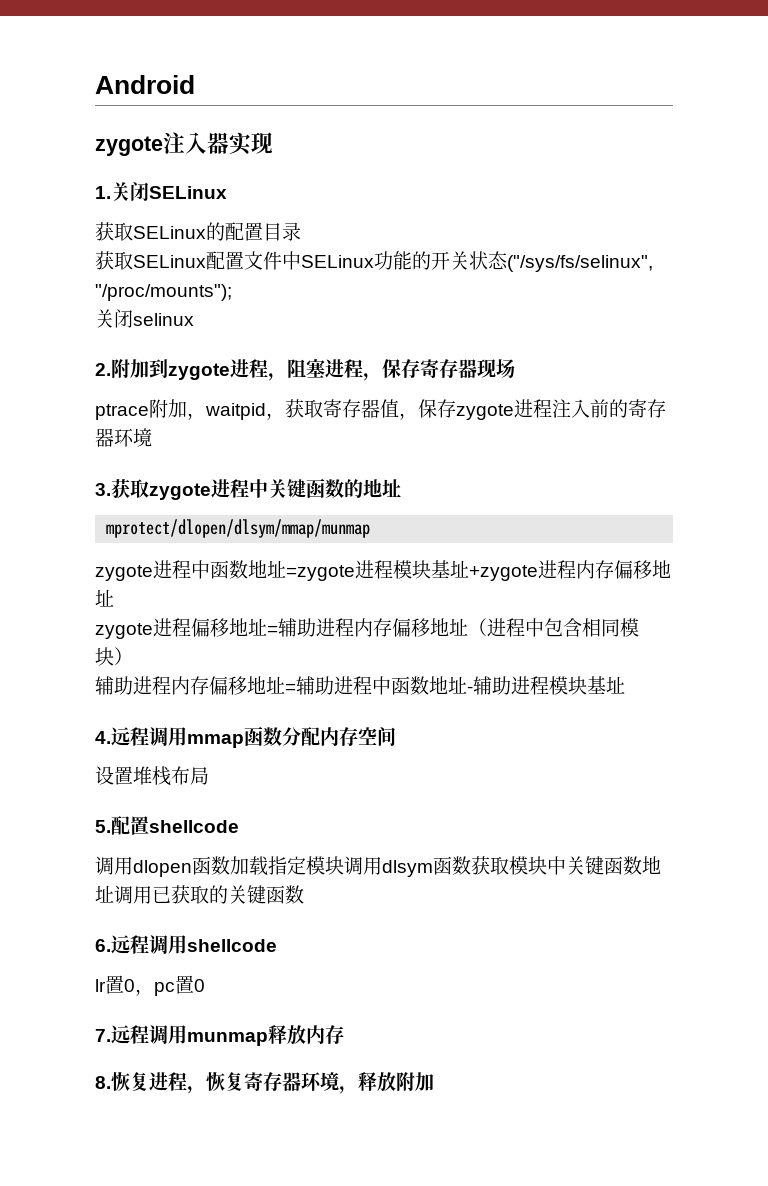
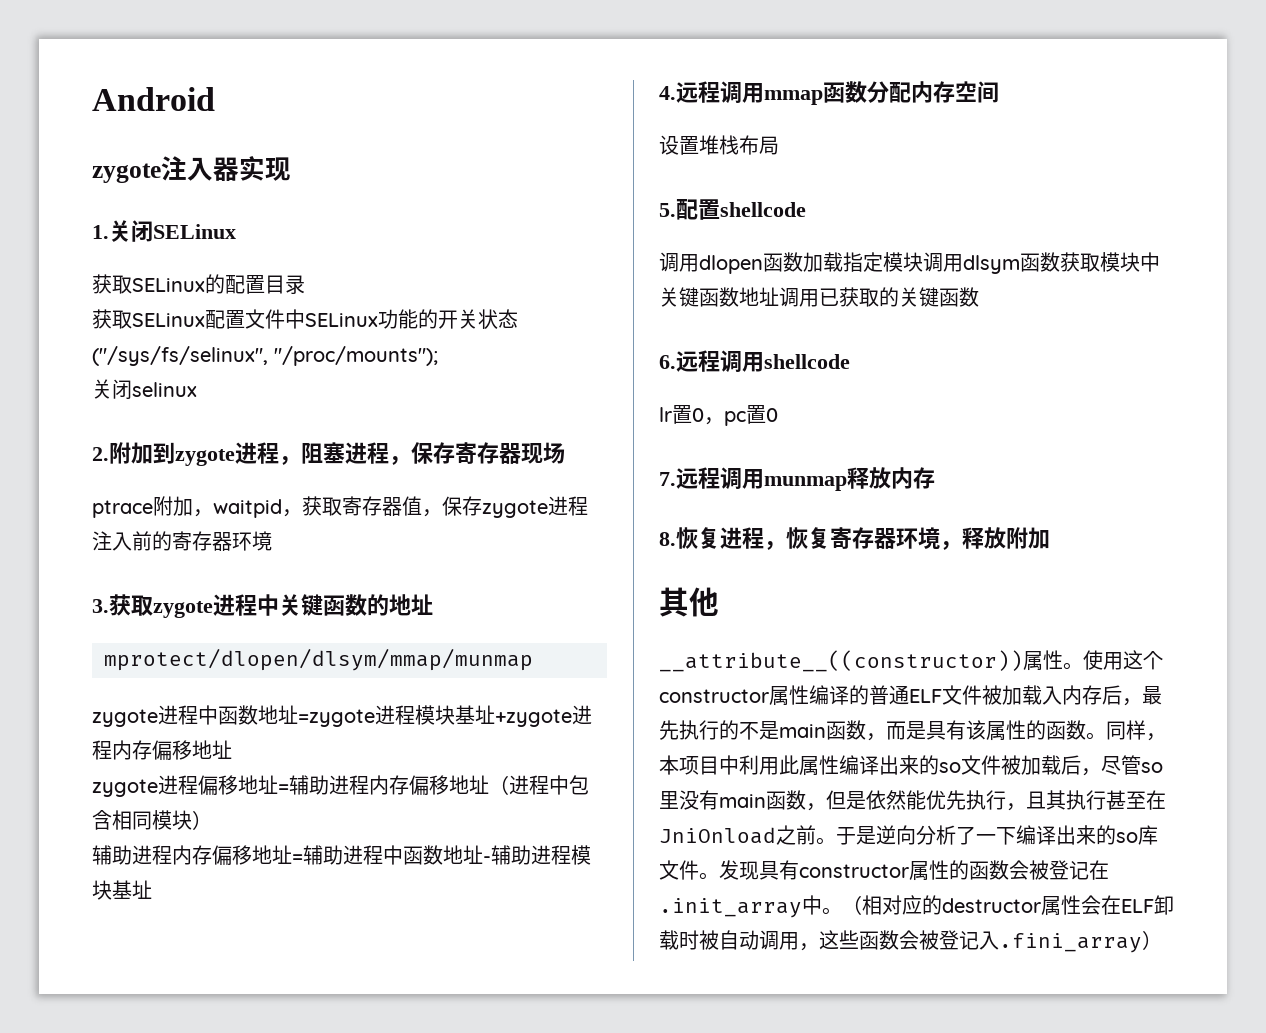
+ 其他
+ __attribute__((constructor))属性。使用这个constructor属性编译的普通ELF文件被加载入内存后，最先执行的不是main函数，而是具有该属性的函数。同样，本项目中利用此属性编译出来的so文件被加载后，尽管so里没有main函数，但是依然能优先执行，且其执行甚至在JniOnload之前。于是逆向分析了一下编译出来的so库文件。发现具有constructor属性的函数会被登记在.init_array中。（相对应的destructor属性会在ELF卸载时被自动调用，这些函数会被登记入.fini_array）

